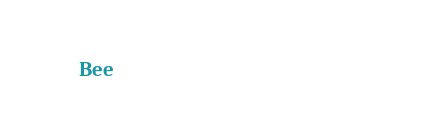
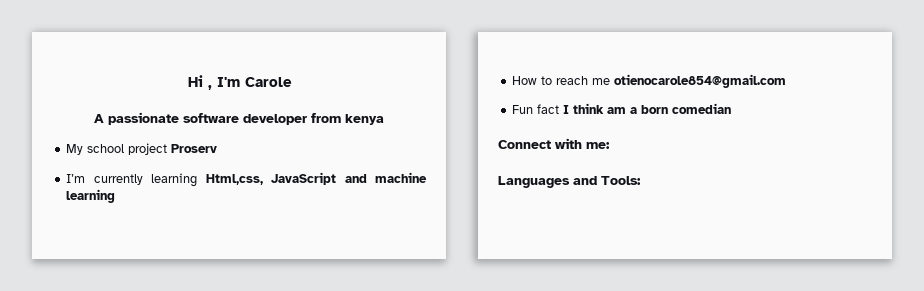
- Bee
+ Hi , I'm Carole
+ A passionate software developer from kenya
+ My school project Proserv
+ I’m currently learning Html,css, JavaScript and machine learning
+ How to reach me otienocarole854@gmail.com
+ Fun fact I think am a born comedian
+ Connect with me:
+ Languages and Tools:

